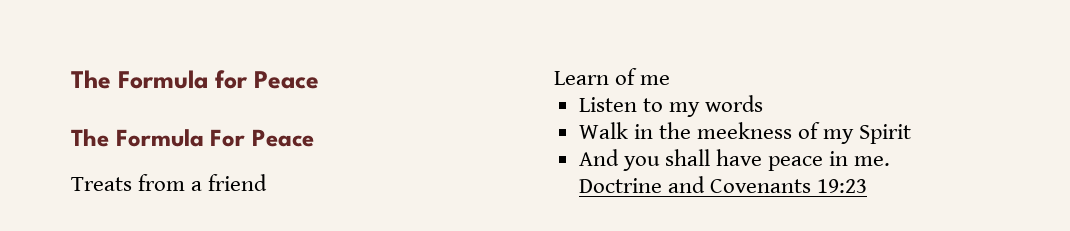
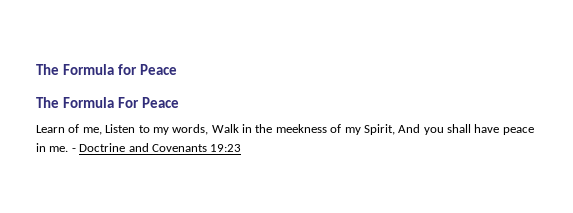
- Treats from a friend
- Learn of me
- Listen to my words
- Walk in the meekness of my Spirit
- And you shall have peace in me.
+ Learn of me, Listen to my words, Walk in the meekness of my Spirit, And you shall have peace in me.
- Doctrine and Covenants 19:23
+ - Doctrine and Covenants 19:23

